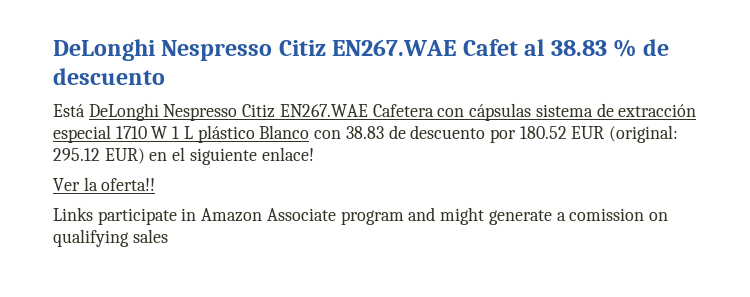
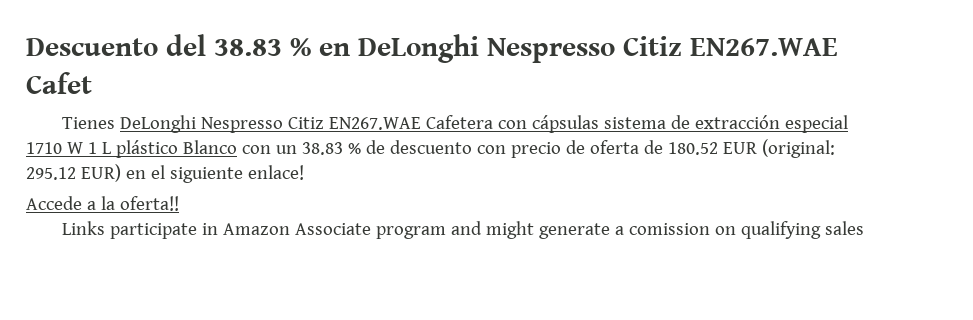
- DeLonghi Nespresso Citiz EN267.WAE Cafet al 38.83 % de descuento
- Está DeLonghi Nespresso Citiz EN267.WAE Cafetera con cápsulas sistema de extracción especial 1710 W 1 L plástico Blanco con 38.83 de descuento por 180.52 EUR (original: 295.12 EUR) en el siguiente enlace!
+ Descuento del 38.83 % en DeLonghi Nespresso Citiz EN267.WAE Cafet
+ Tienes DeLonghi Nespresso Citiz EN267.WAE Cafetera con cápsulas sistema de extracción especial 1710 W 1 L plástico Blanco con un 38.83 % de descuento con precio de oferta de 180.52 EUR (original: 295.12 EUR) en el siguiente enlace!
- Ver la oferta!!
+ Accede a la oferta!!

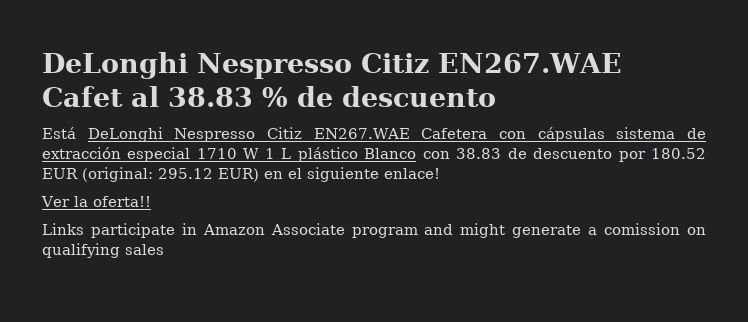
- Descuento del 38.83 % en DeLonghi Nespresso Citiz EN267.WAE Cafet
- Tienes DeLonghi Nespresso Citiz EN267.WAE Cafetera con cápsulas sistema de extracción especial 1710 W 1 L plástico Blanco con un 38.83 % de descuento con precio de oferta de 180.52 EUR (original: 295.12 EUR) en el siguiente enlace!
+ DeLonghi Nespresso Citiz EN267.WAE Cafet al 38.83 % de descuento
+ Está DeLonghi Nespresso Citiz EN267.WAE Cafetera con cápsulas sistema de extracción especial 1710 W 1 L plástico Blanco con 38.83 de descuento por 180.52 EUR (original: 295.12 EUR) en el siguiente enlace!
- Accede a la oferta!!
+ Ver la oferta!!

